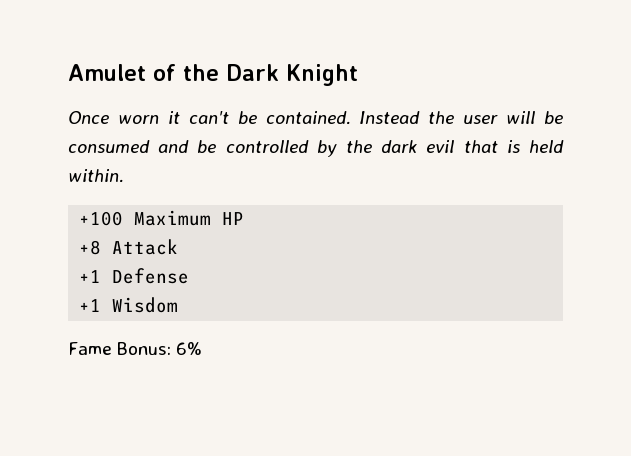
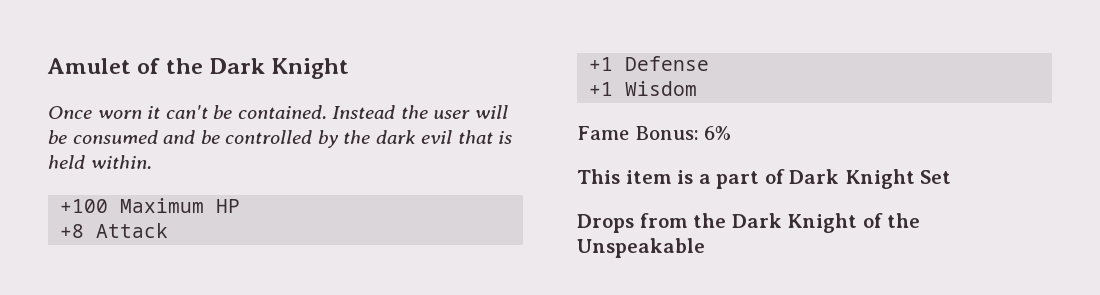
+ This item is a part of Dark Knight Set
+ Drops from the Dark Knight of the Unspeakable

